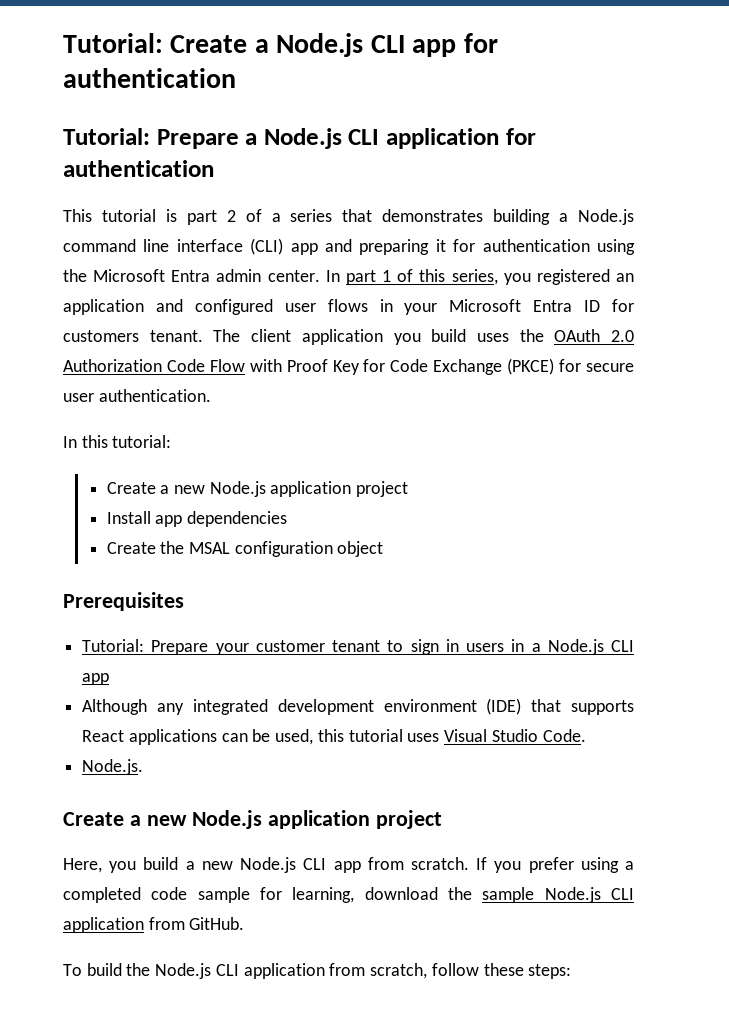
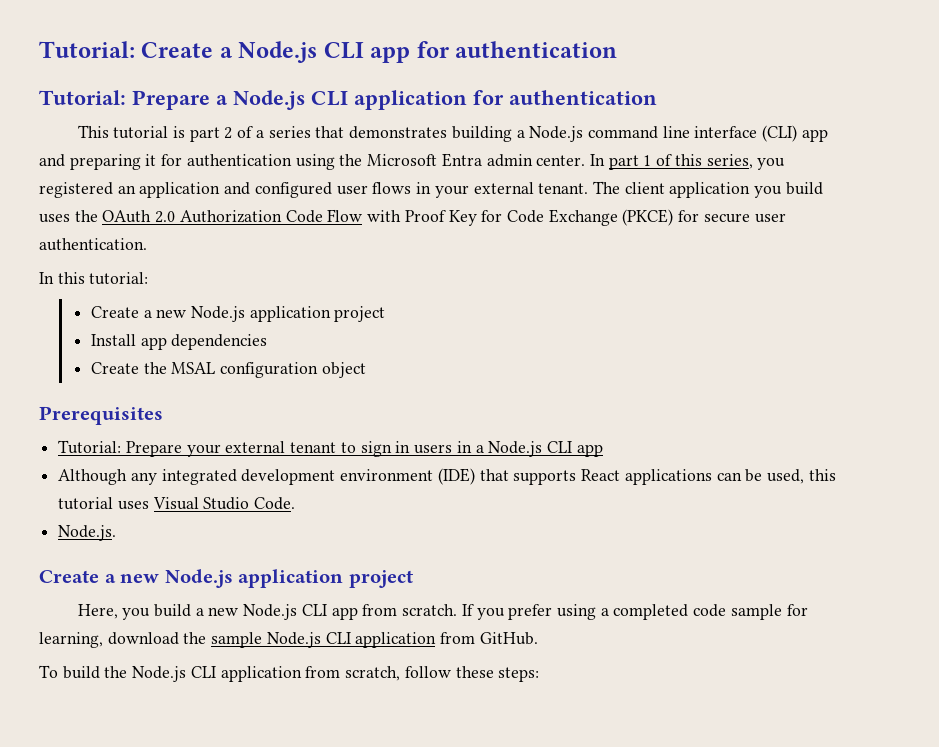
- In part 1 of this series, you registered an application and configured user flows in your Microsoft Entra ID for customers tenant.
+ In part 1 of this series, you registered an application and configured user flows in your external tenant.
- Tutorial: Prepare your customer tenant to sign in users in a Node.js CLI app
+ Tutorial: Prepare your external tenant to sign in users in a Node.js CLI app

